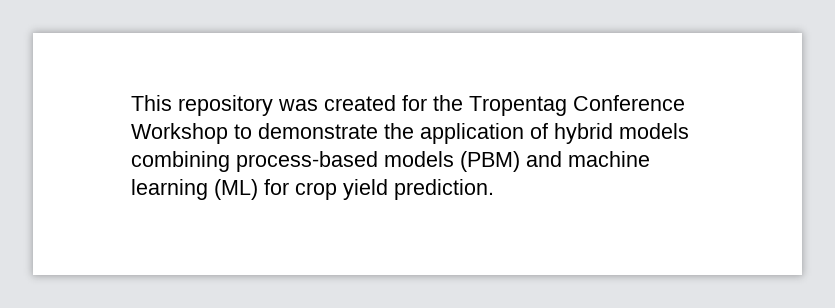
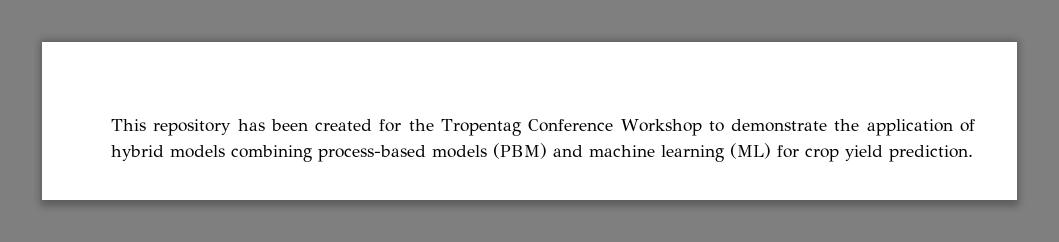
- This repository was created for the Tropentag Conference Workshop to demonstrate the application of hybrid models combining process-based models (PBM) and machine learning (ML) for crop yield prediction.
+ This repository has been created for the Tropentag Conference Workshop to demonstrate the application of hybrid models combining process-based models (PBM) and machine learning (ML) for crop yield prediction.

